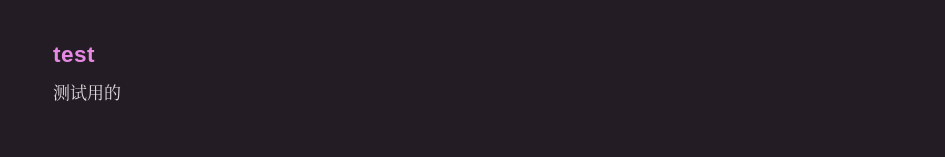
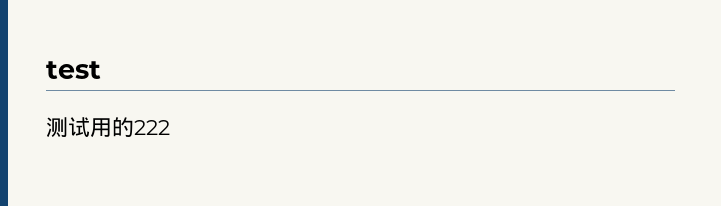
- 测试用的
+ 测试用的222

